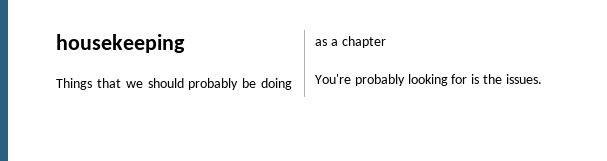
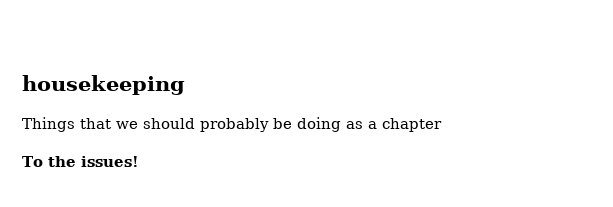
- You're probably looking for is the issues.
+ To the issues!

